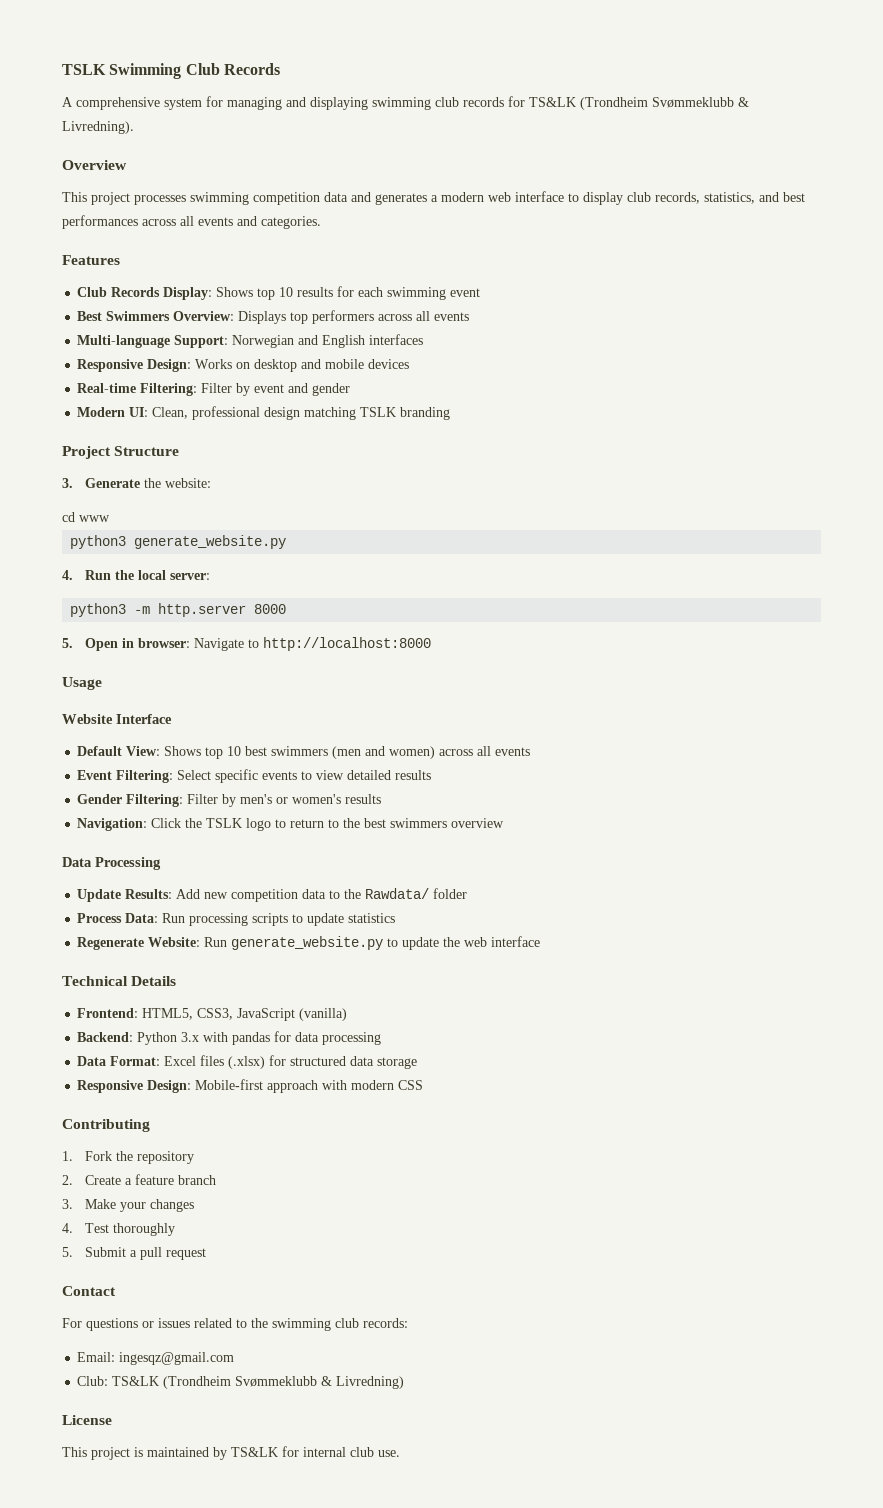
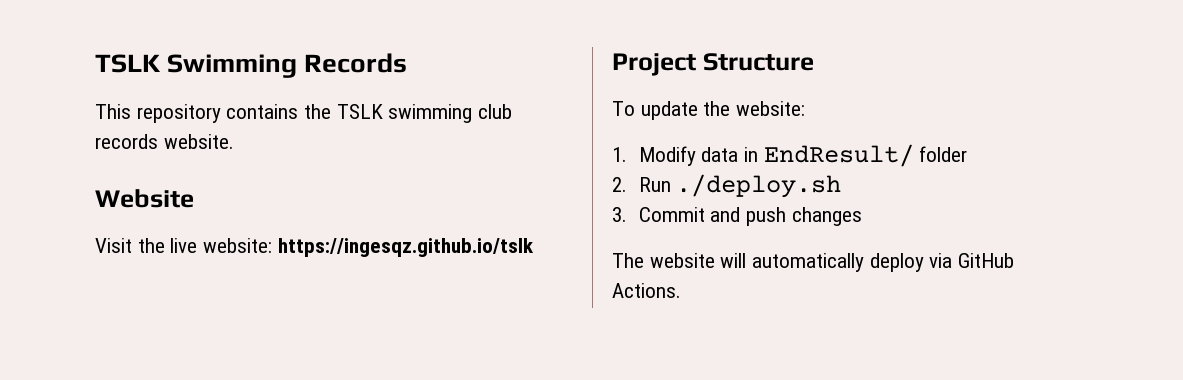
- TSLK Swimming Club Records
+ TSLK Swimming Records
- A comprehensive system for managing and displaying swimming club records for TS&LK (Trondheim Svømmeklubb & Livredning).
- Overview
- This project processes swimming competition data and generates a modern web interface to display club records, statistics, and best performances across all events and categories.
- Features
- Club Records Display: Shows top 10 results for each swimming event
- Best Swimmers Overview: Displays top performers across all events
- Multi-language Support: Norwegian and English interfaces
- Responsive Design: Works on desktop and mobile devices
- Real-time Filtering: Filter by event and gender
- Modern UI: Clean, professional design matching TSLK branding
+ This repository contains the TSLK swimming club records website.
+ Website
+ Visit the live website: https://ingesqz.github.io/tslk
- 3. Generate the website:
+ To update the website:
- cd www
- python3 generate_website.py
- 4. Run the local server:
- python3 -m http.server 8000
- 5. Open in browser: Navigate to http://localhost:8000
- Usage
- Website Interface
- Default View: Shows top 10 best swimmers (men and women) across all events
- Event Filtering: Select specific events to view detailed results
- Gender Filtering: Filter by men's or women's results
- Navigation: Click the TSLK logo to return to the best swimmers overview
- Data Processing
- Update Results: Add new competition data to the Rawdata/ folder
- Process Data: Run processing scripts to update statistics
- Regenerate Website: Run generate_website.py to update the web interface
- Technical Details
- Frontend: HTML5, CSS3, JavaScript (vanilla)
- Backend: Python 3.x with pandas for data processing
- Data Format: Excel files (.xlsx) for structured data storage
- Responsive Design: Mobile-first approach with modern CSS
- Contributing
- 1. Fork the repository
- 2. Create a feature branch
- 3. Make your changes
- 4. Test thoroughly
- 5. Submit a pull request
- Contact
- For questions or issues related to the swimming club records:
- Email: ingesqz@gmail.com
- Club: TS&LK (Trondheim Svømmeklubb & Livredning)
- License
- This project is maintained by TS&LK for internal club use.
+ 1. Modify data in EndResult/ folder
+ 2. Run ./deploy.sh
+ 3. Commit and push changes
+ The website will automatically deploy via GitHub Actions.

